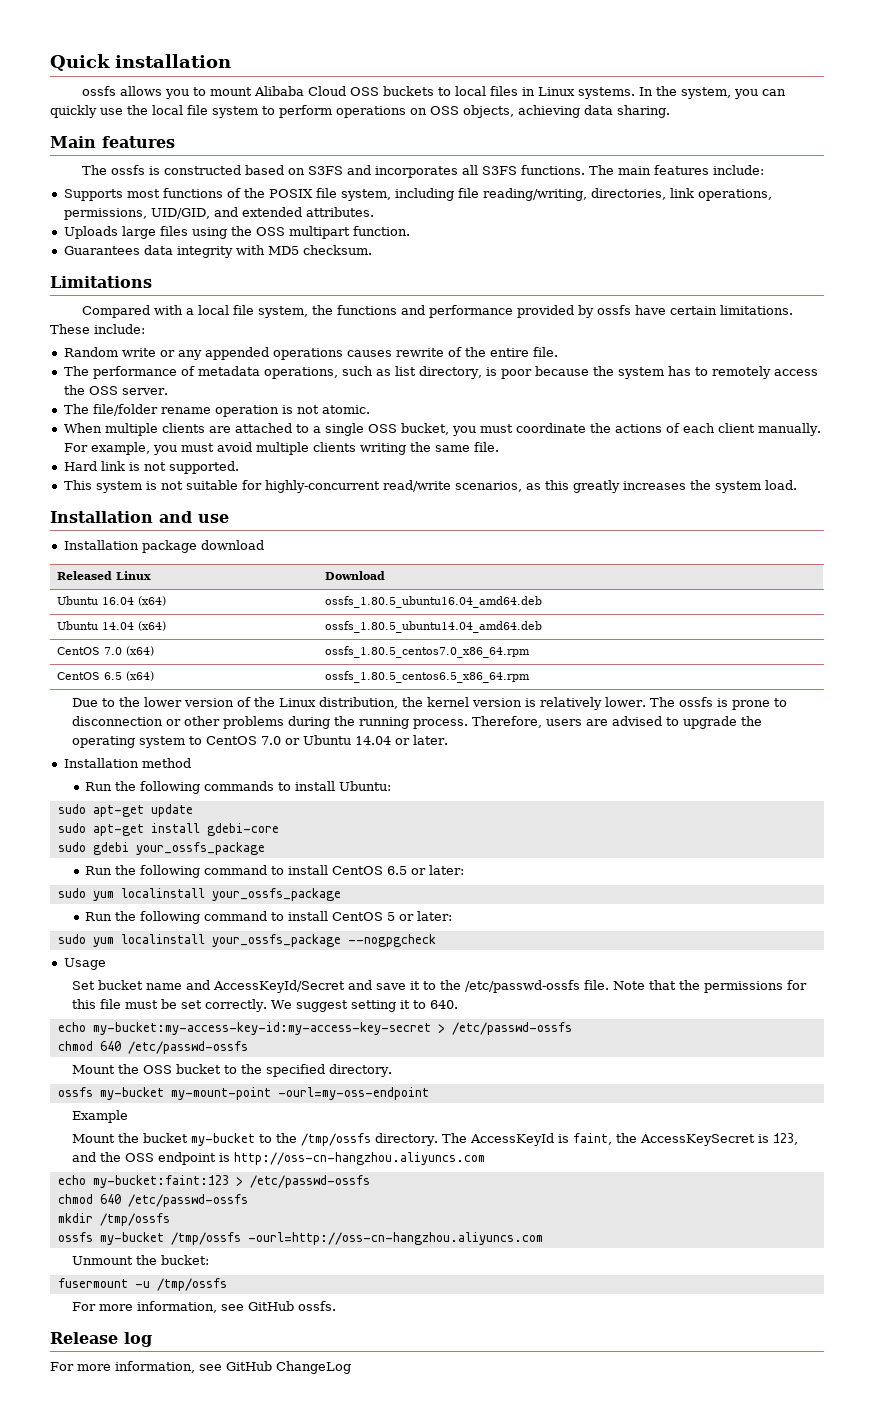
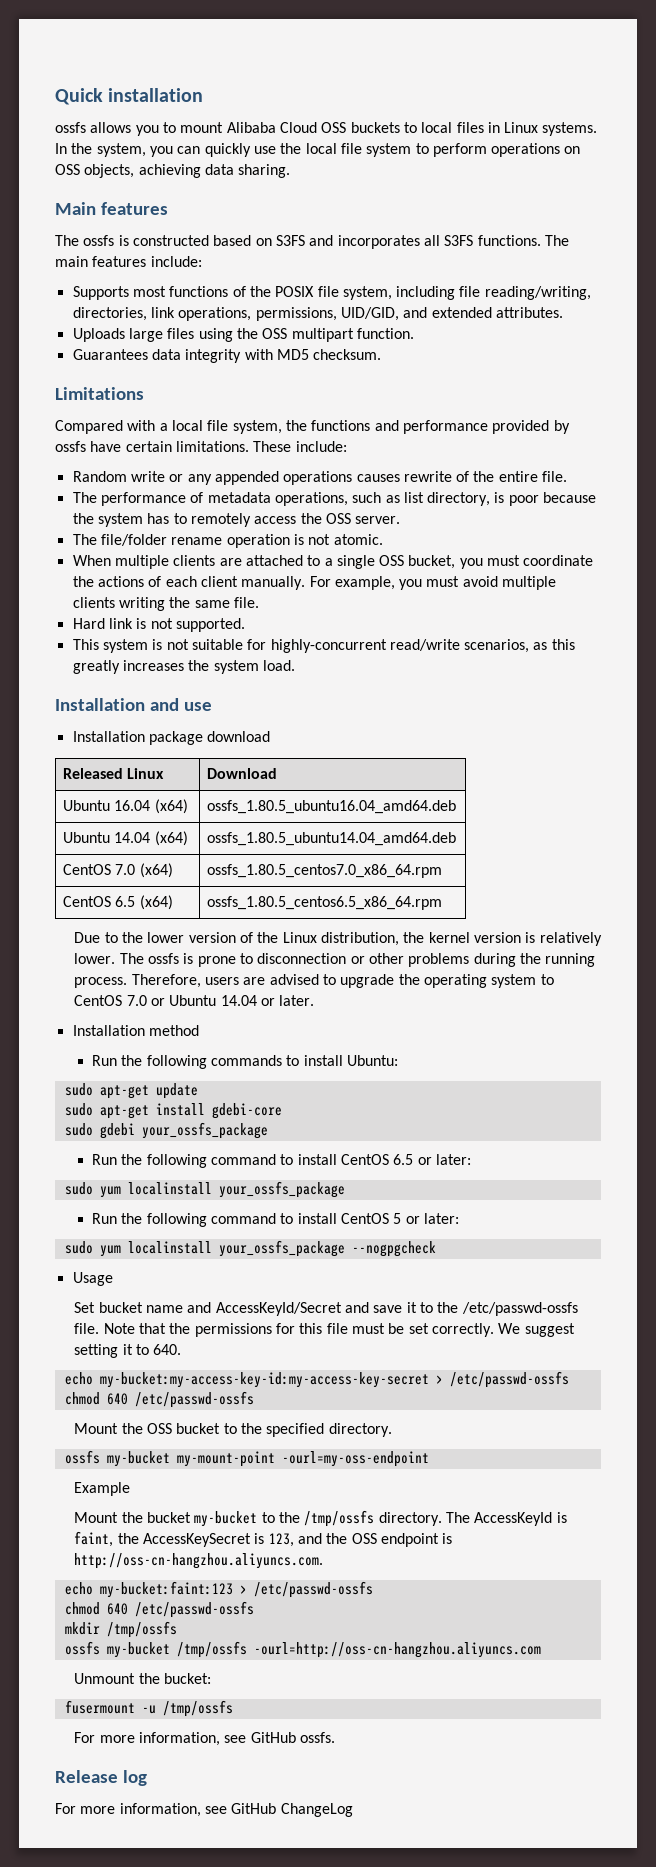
- The AccessKeyId is faint, the AccessKeySecret is 123, and the OSS endpoint is http://oss-cn-hangzhou.aliyuncs.com
+ The AccessKeyId is faint, the AccessKeySecret is 123, and the OSS endpoint is http://oss-cn-hangzhou.aliyuncs.com.

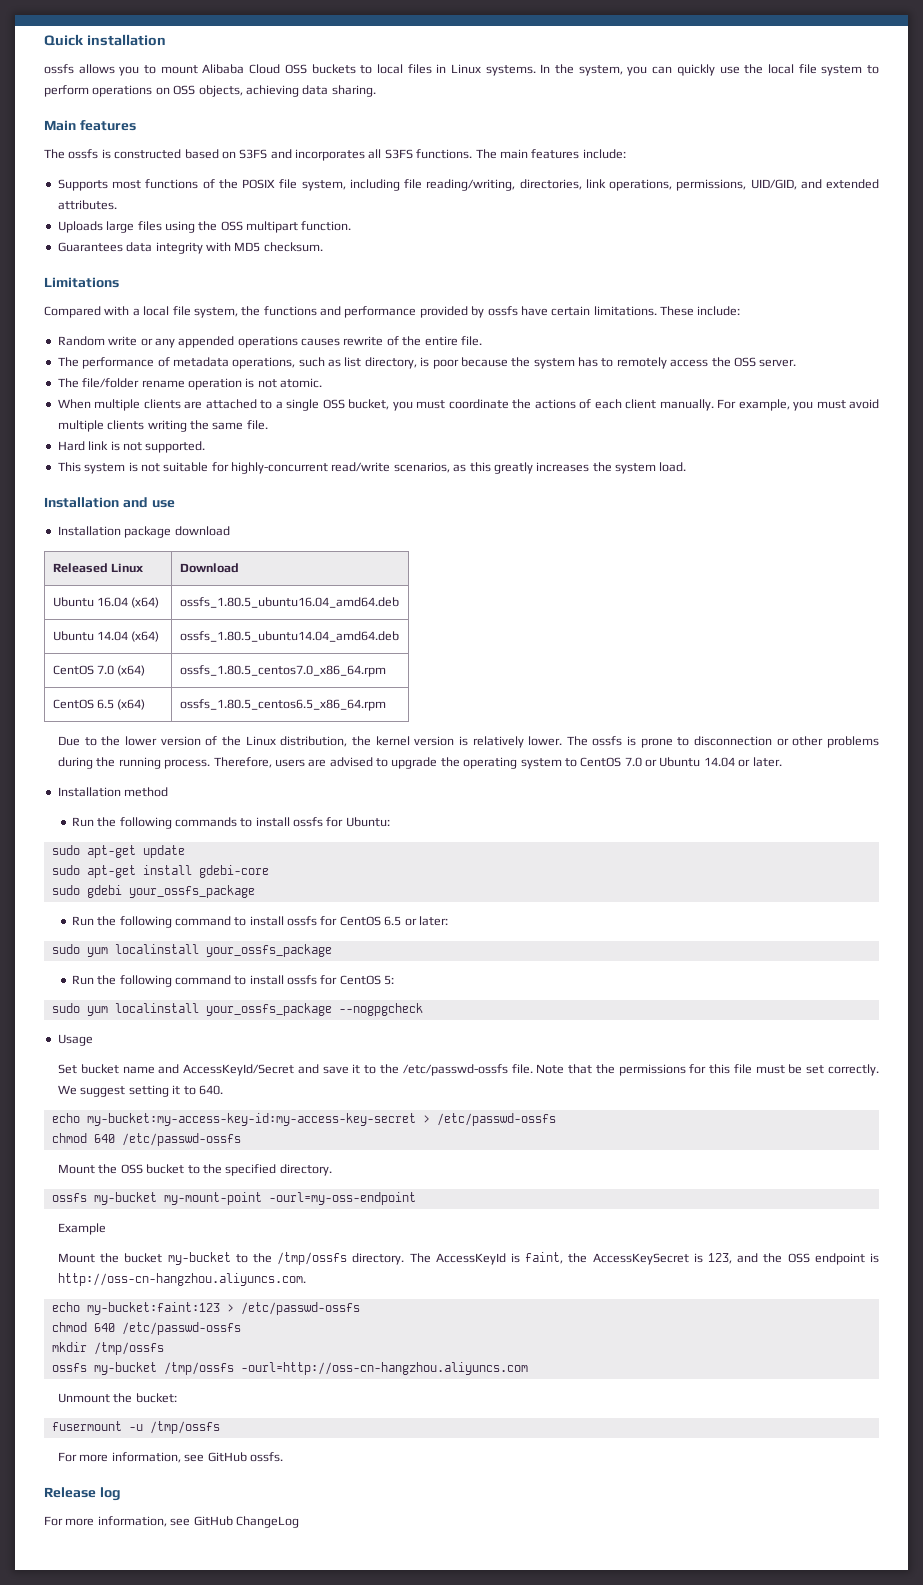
- Run the following commands to install Ubuntu:
+ Run the following commands to install ossfs for Ubuntu:
- Run the following command to install CentOS 6.5 or later:
+ Run the following command to install ossfs for CentOS 6.5 or later:
- Run the following command to install CentOS 5 or later:
+ Run the following command to install ossfs for CentOS 5:

